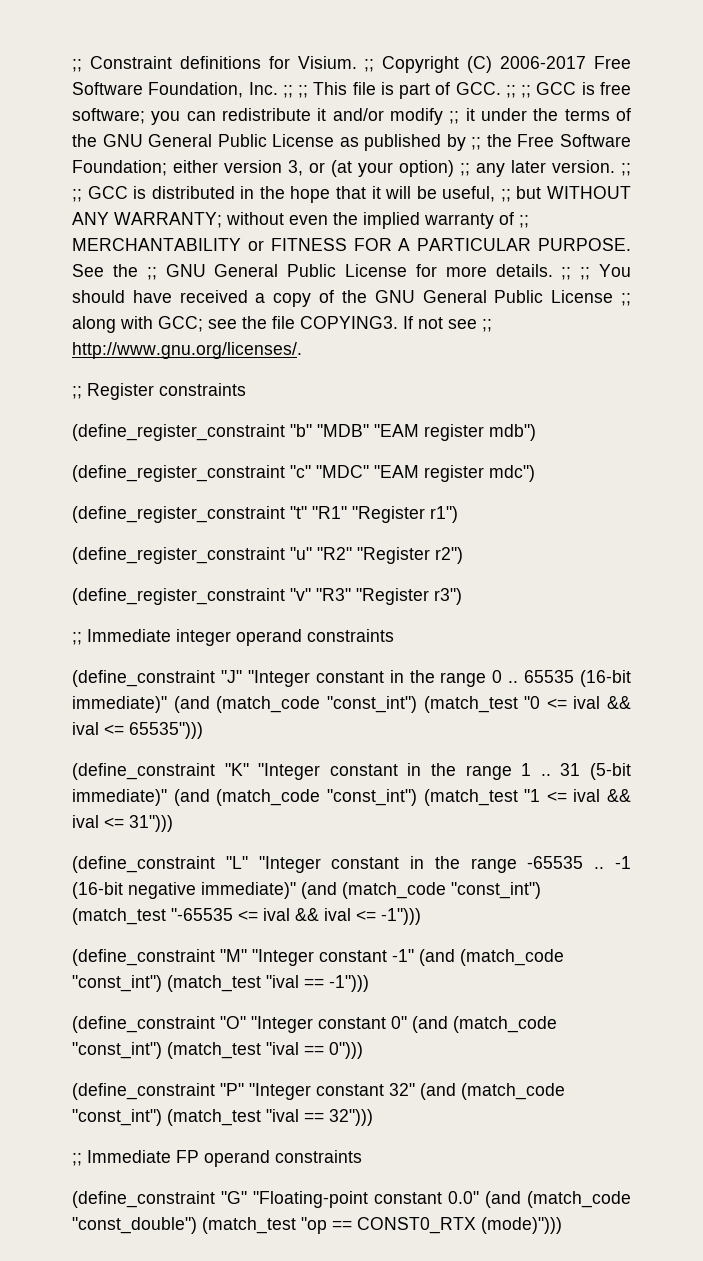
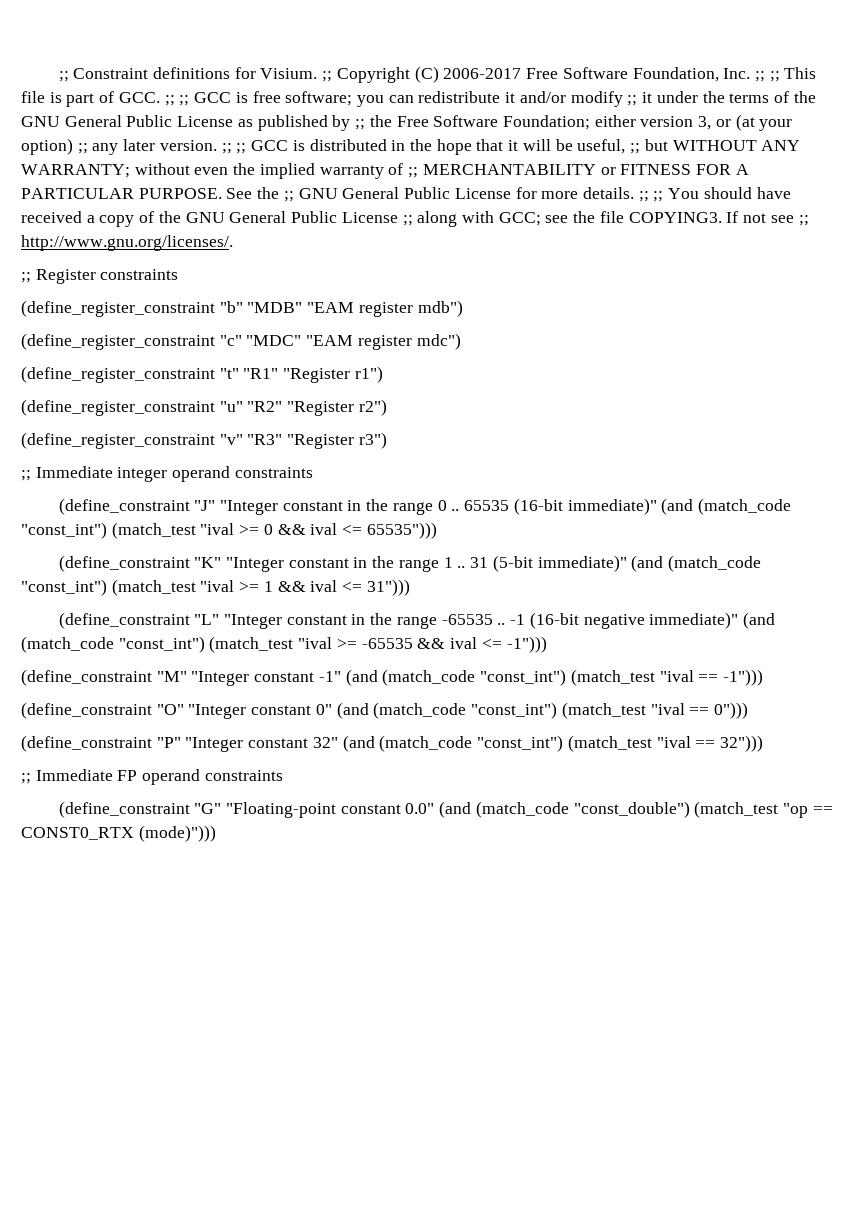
- 65535 (16-bit immediate)" (and (match_code "const_int") (match_test "0 <= ival && ival <= 65535")))
+ 65535 (16-bit immediate)" (and (match_code "const_int") (match_test "ival >= 0 && ival <= 65535")))
- 31 (5-bit immediate)" (and (match_code "const_int") (match_test "1 <= ival && ival <= 31")))
+ 31 (5-bit immediate)" (and (match_code "const_int") (match_test "ival >= 1 && ival <= 31")))
- -1 (16-bit negative immediate)" (and (match_code "const_int") (match_test "-65535 <= ival && ival <= -1")))
+ -1 (16-bit negative immediate)" (and (match_code "const_int") (match_test "ival >= -65535 && ival <= -1")))

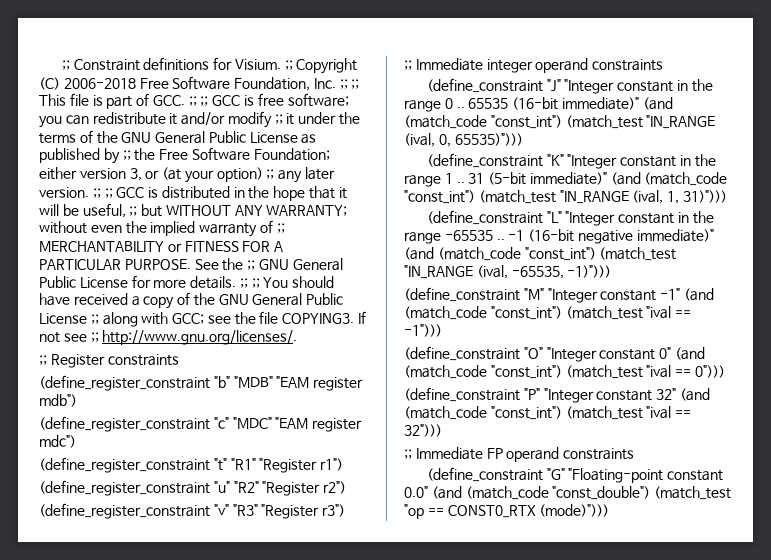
- Copyright (C) 2006-2017 Free Software Foundation, Inc. ;;
+ Copyright (C) 2006-2018 Free Software Foundation, Inc. ;;
- 65535 (16-bit immediate)" (and (match_code "const_int") (match_test "ival >= 0 && ival <= 65535")))
+ 65535 (16-bit immediate)" (and (match_code "const_int") (match_test "IN_RANGE (ival, 0, 65535)")))
- 31 (5-bit immediate)" (and (match_code "const_int") (match_test "ival >= 1 && ival <= 31")))
+ 31 (5-bit immediate)" (and (match_code "const_int") (match_test "IN_RANGE (ival, 1, 31)")))
- -1 (16-bit negative immediate)" (and (match_code "const_int") (match_test "ival >= -65535 && ival <= -1")))
+ -1 (16-bit negative immediate)" (and (match_code "const_int") (match_test "IN_RANGE (ival, -65535, -1)")))

